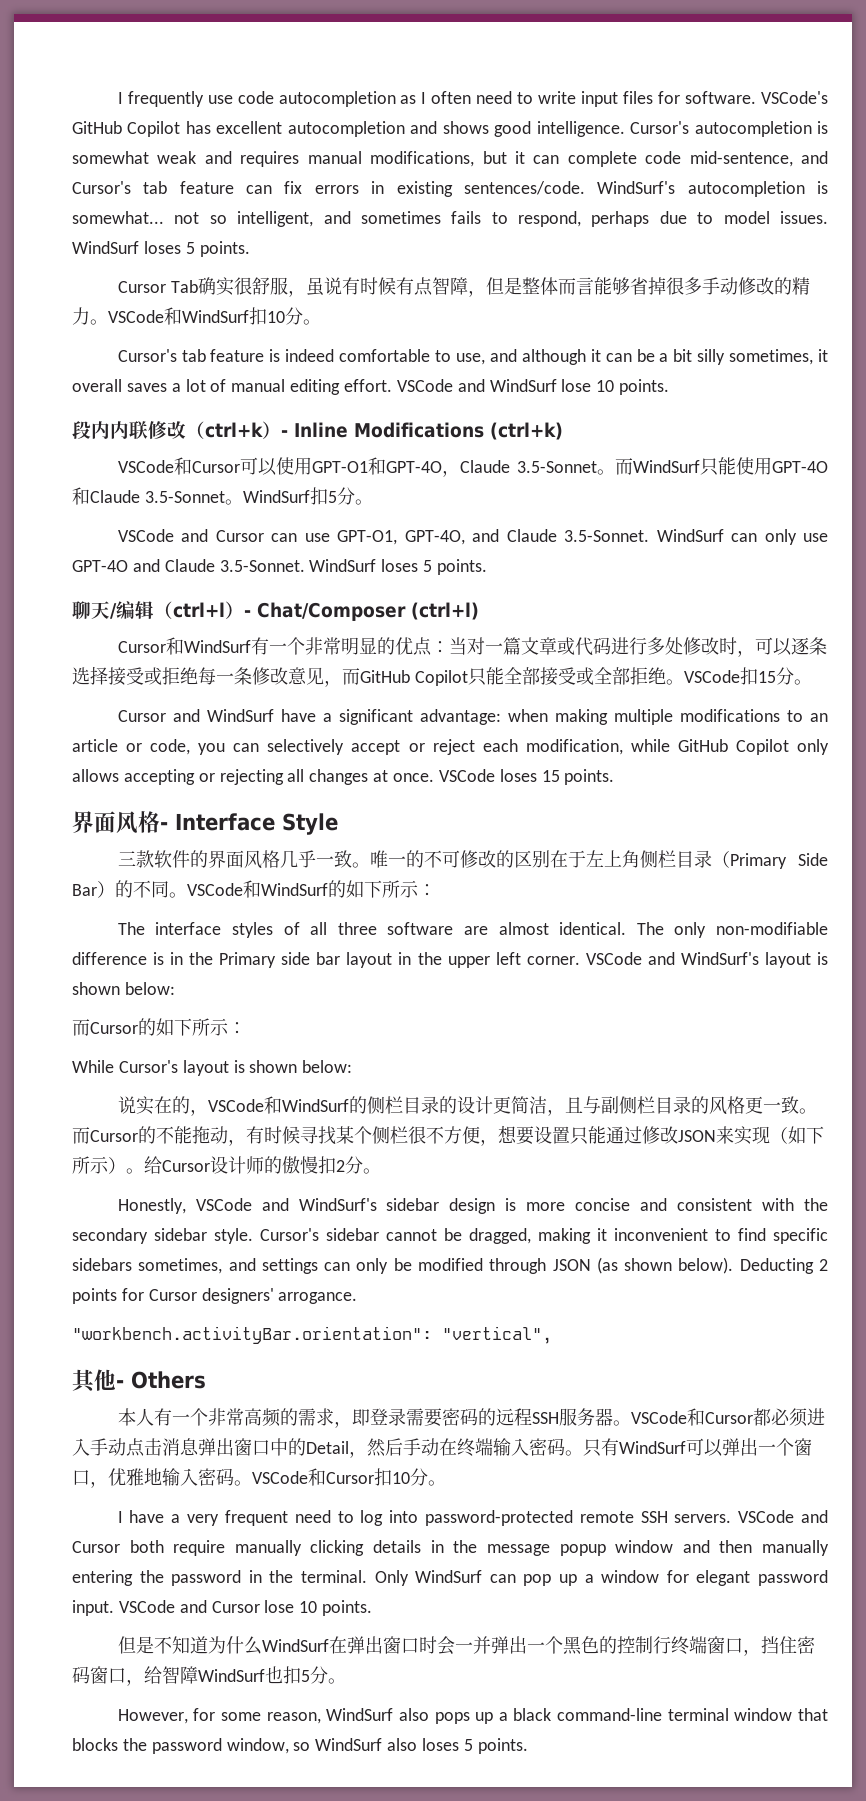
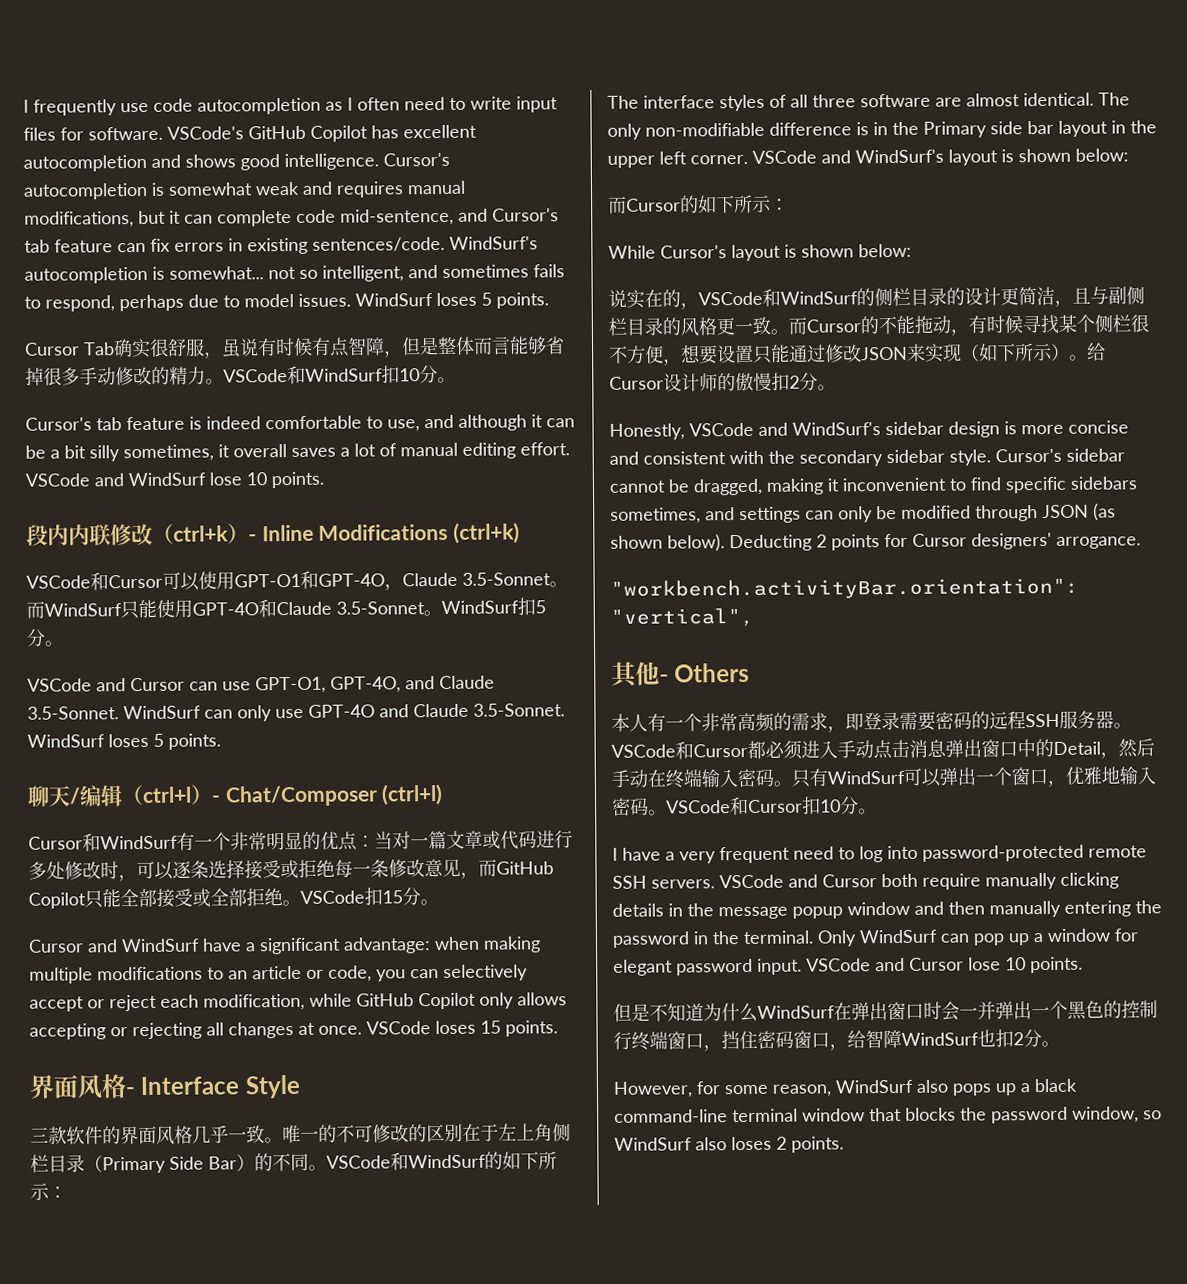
- 但是不知道为什么WindSurf在弹出窗口时会一并弹出一个黑色的控制行终端窗口，挡住密码窗口，给智障WindSurf也扣5分。
+ 但是不知道为什么WindSurf在弹出窗口时会一并弹出一个黑色的控制行终端窗口，挡住密码窗口，给智障WindSurf也扣2分。
- However, for some reason, WindSurf also pops up a black command-line terminal window that blocks the password window, so WindSurf also loses 5 points.
+ However, for some reason, WindSurf also pops up a black command-line terminal window that blocks the password window, so WindSurf also loses 2 points.

